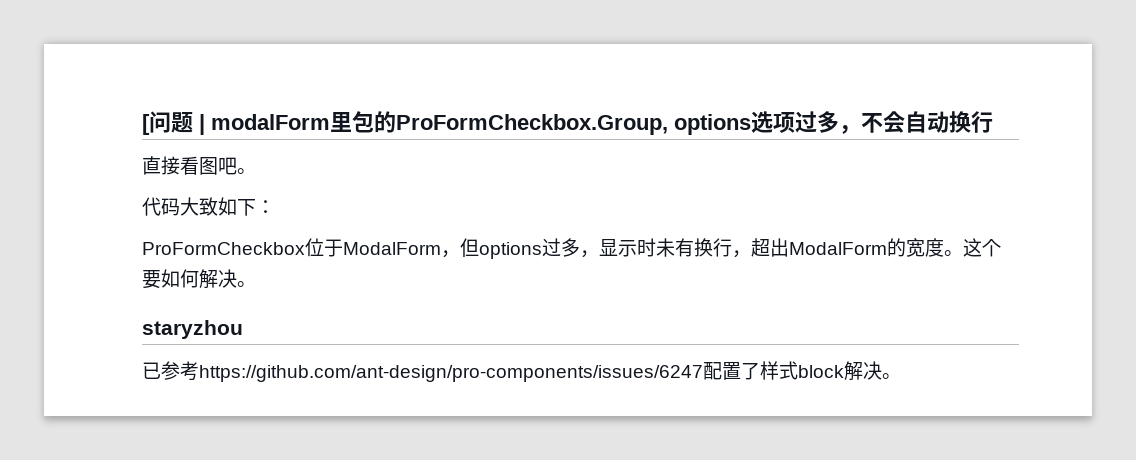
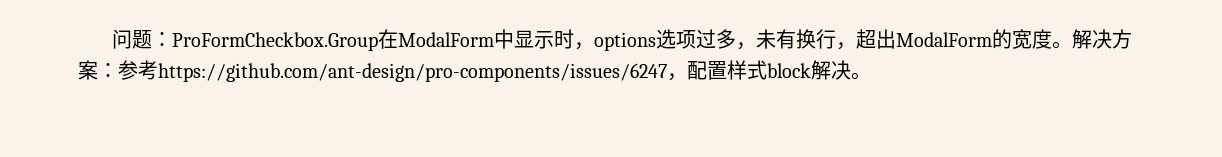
- [问题 | modalForm里包的ProFormCheckbox.Group, options选项过多，不会自动换行
- 直接看图吧。
- 代码大致如下：
- ProFormCheckbox位于ModalForm，但options过多，显示时未有换行，超出ModalForm的宽度。
+ 问题：ProFormCheckbox.Group在ModalForm中显示时，options选项过多，未有换行，超出ModalForm的宽度。
- 这个要如何解决。
- staryzhou
- 已参考https://github.com/ant-design/pro-components/issues/6247配置了样式block解决。
+ 解决方案：参考https://github.com/ant-design/pro-components/issues/6247，配置样式block解决。

